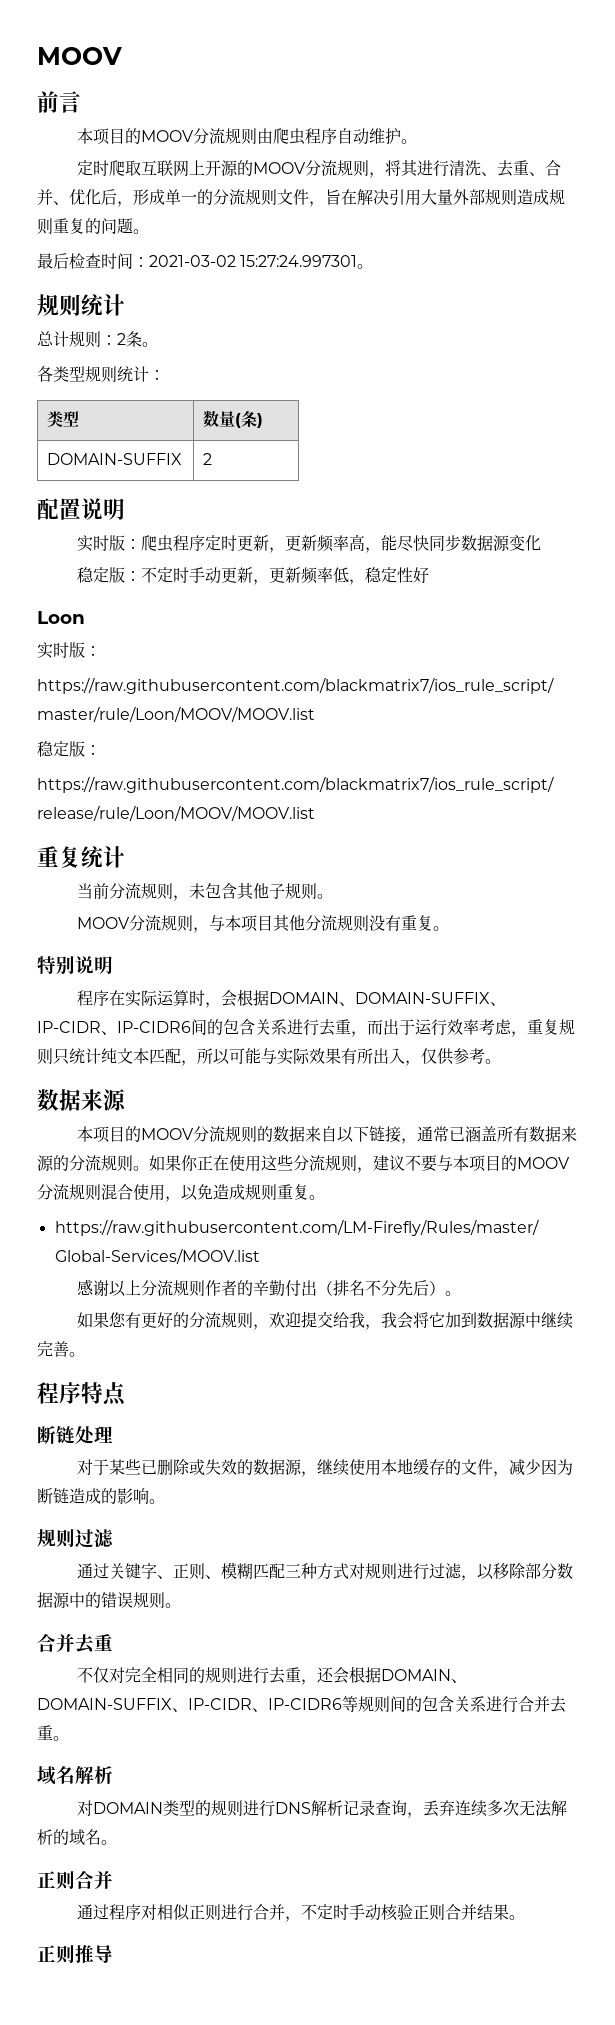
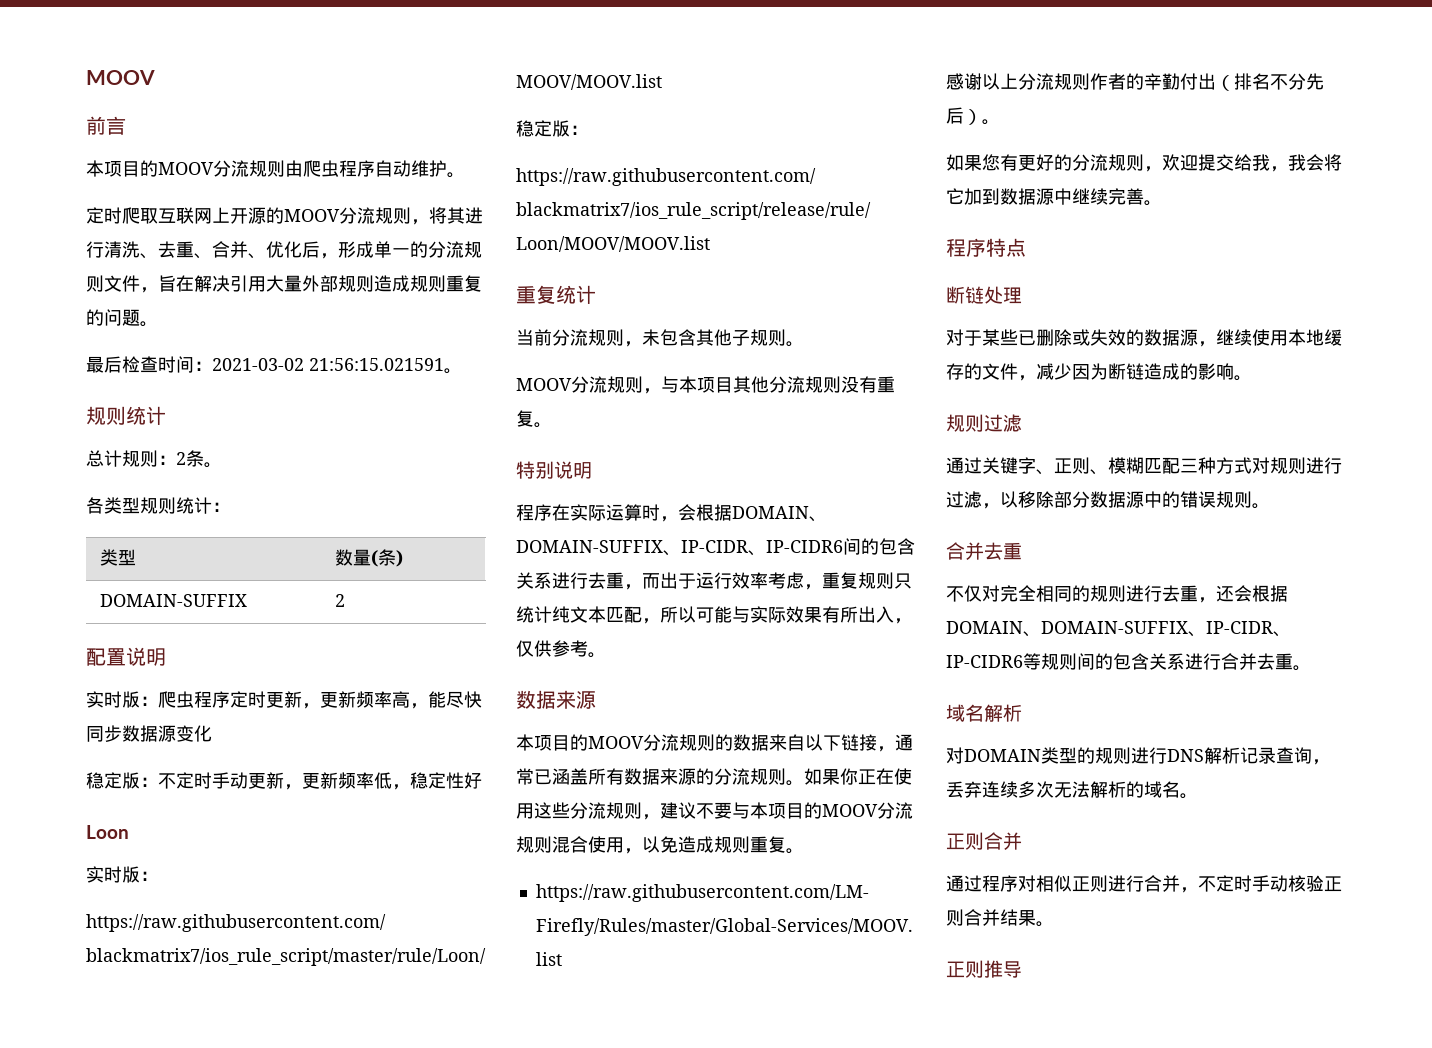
- 最后检查时间：2021-03-02 15:27:24.997301。
+ 最后检查时间：2021-03-02 21:56:15.021591。

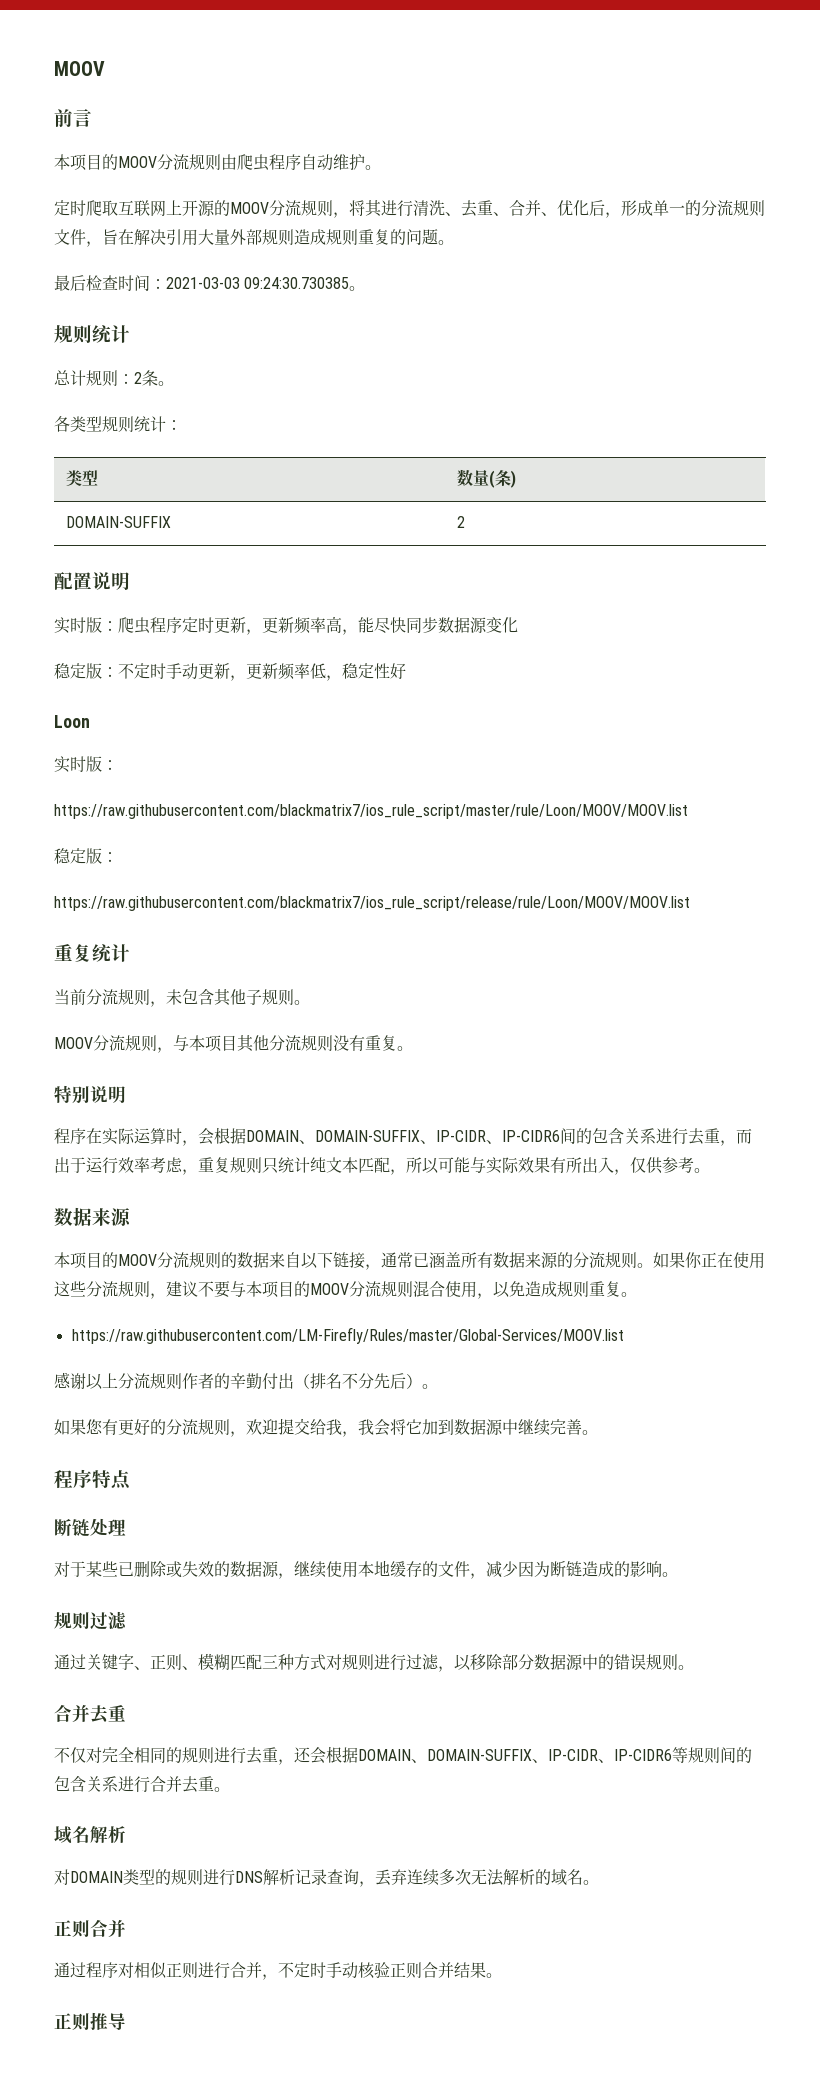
- 最后检查时间：2021-03-02 21:56:15.021591。
+ 最后检查时间：2021-03-03 09:24:30.730385。

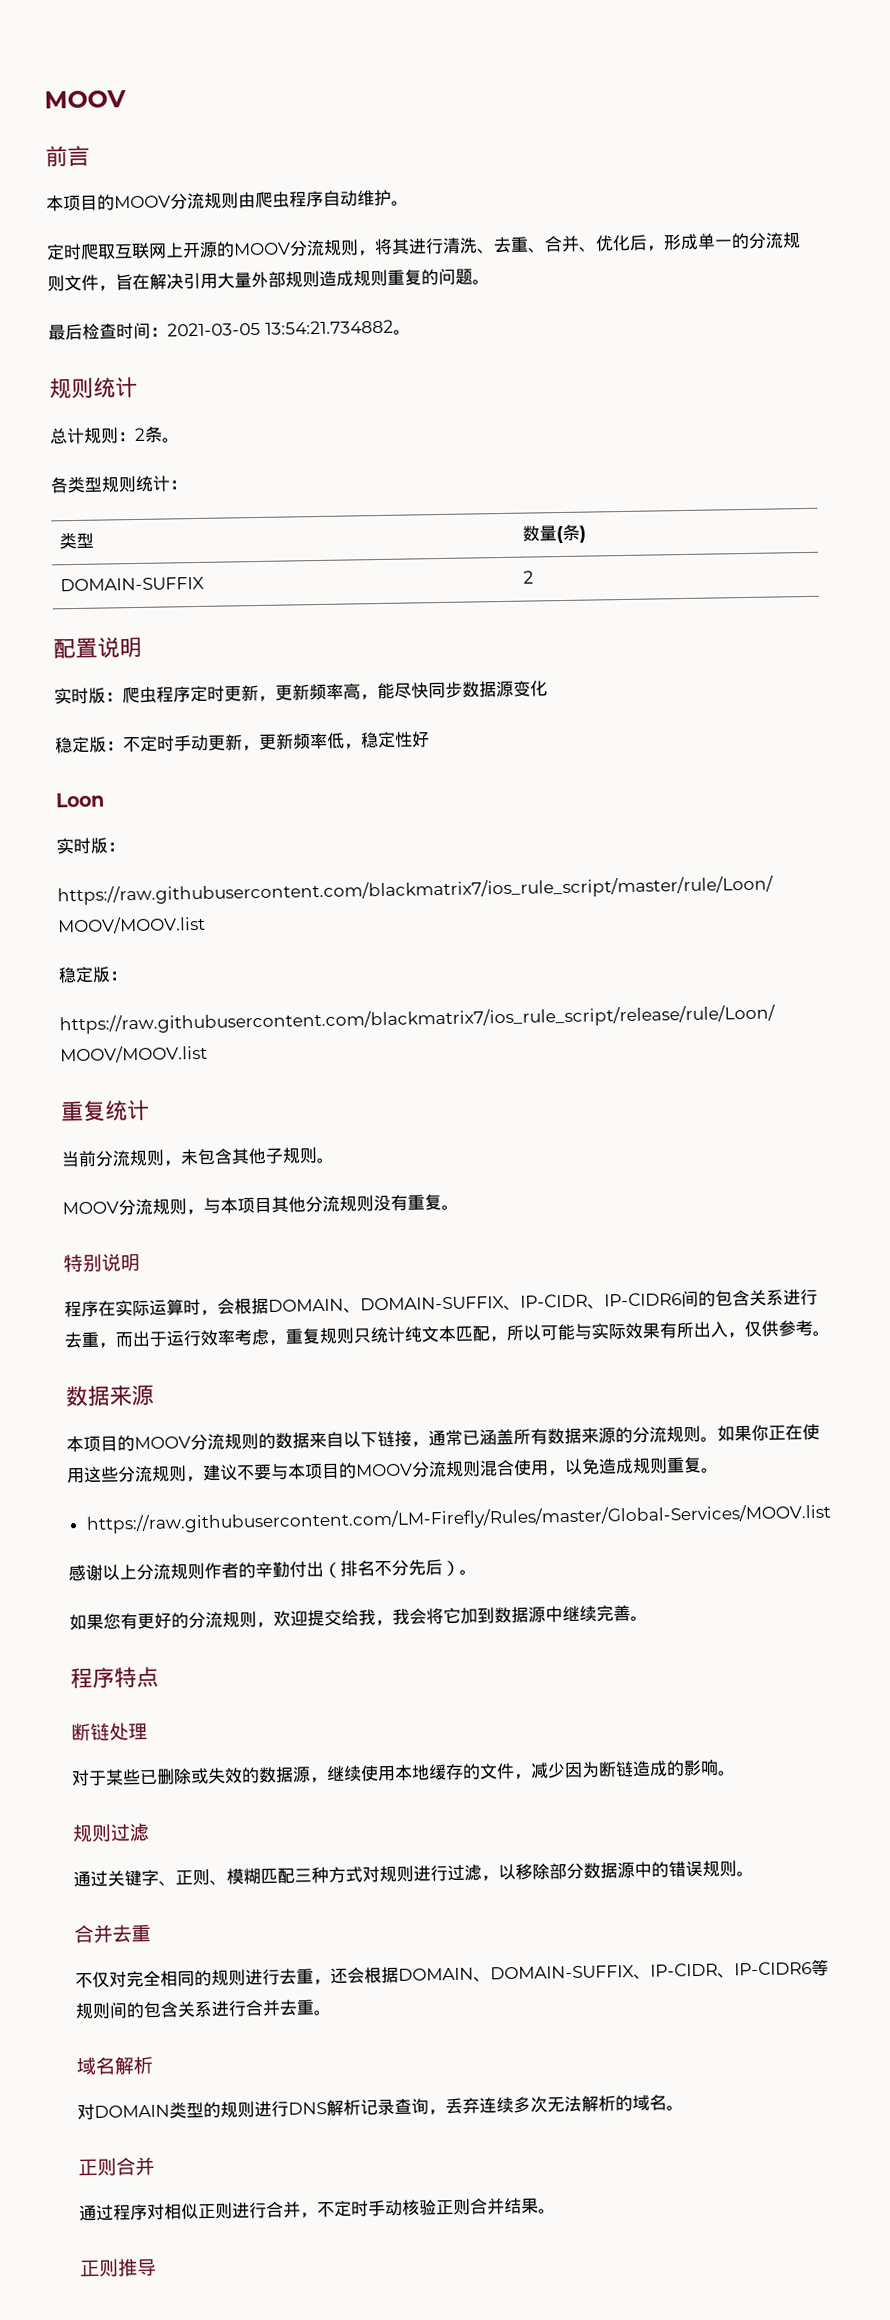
- 最后检查时间：2021-03-03 09:24:30.730385。
+ 最后检查时间：2021-03-05 13:54:21.734882。

